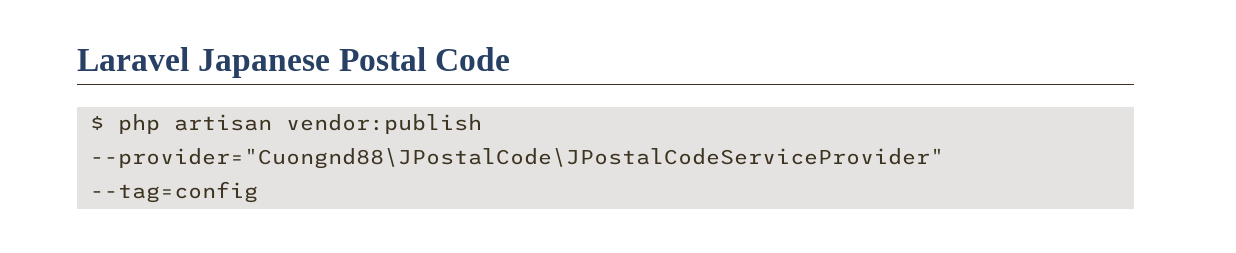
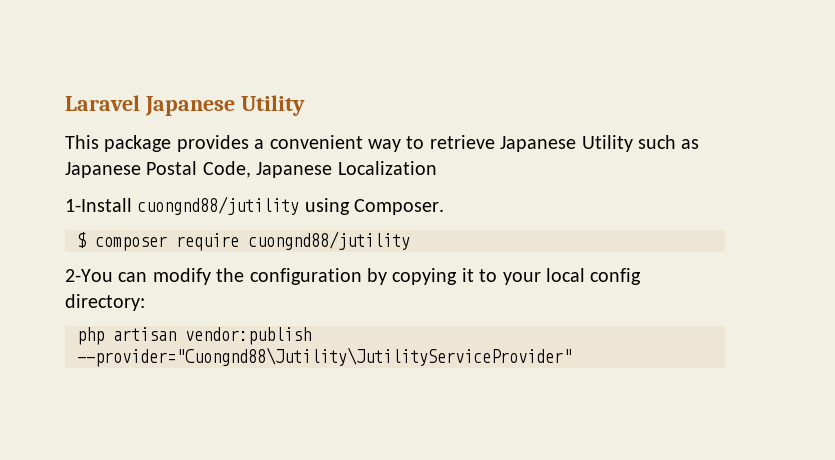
- Laravel Japanese Postal Code
- $ php artisan vendor:publish --provider="Cuongnd88\JPostalCode\JPostalCodeServiceProvider" --tag=config
+ Laravel Japanese Utility
+ This package provides a convenient way to retrieve Japanese Utility such as Japanese Postal Code, Japanese Localization
+ 1-Install cuongnd88/jutility using Composer.
+ $ composer require cuongnd88/jutility
+ 2-You can modify the configuration by copying it to your local config directory:
+ php artisan vendor:publish --provider="Cuongnd88\Jutility\JutilityServiceProvider"

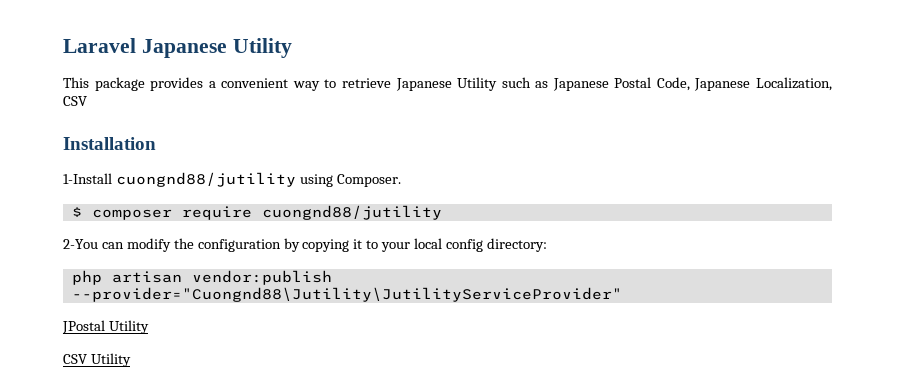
- This package provides a convenient way to retrieve Japanese Utility such as Japanese Postal Code, Japanese Localization
+ This package provides a convenient way to retrieve Japanese Utility such as Japanese Postal Code, Japanese Localization, CSV
+ Installation
+ JPostal Utility
+ CSV Utility

